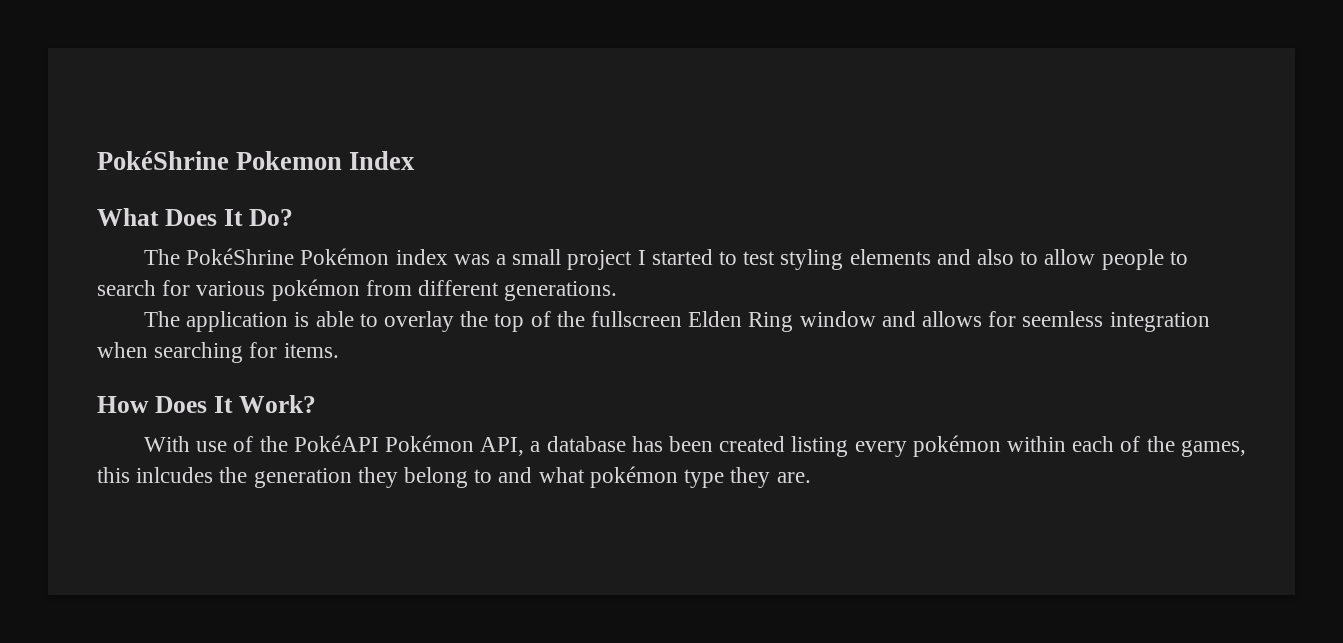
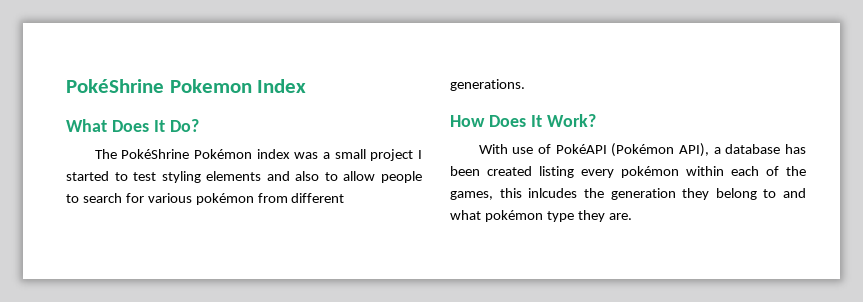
- The application is able to overlay the top of the fullscreen Elden Ring window and allows for seemless integration when searching for items.
- With use of the PokéAPI Pokémon API, a database has been created listing every pokémon within each of the games, this inlcudes the generation they belong to and what pokémon type they are.
+ With use of PokéAPI (Pokémon API), a database has been created listing every pokémon within each of the games, this inlcudes the generation they belong to and what pokémon type they are.

